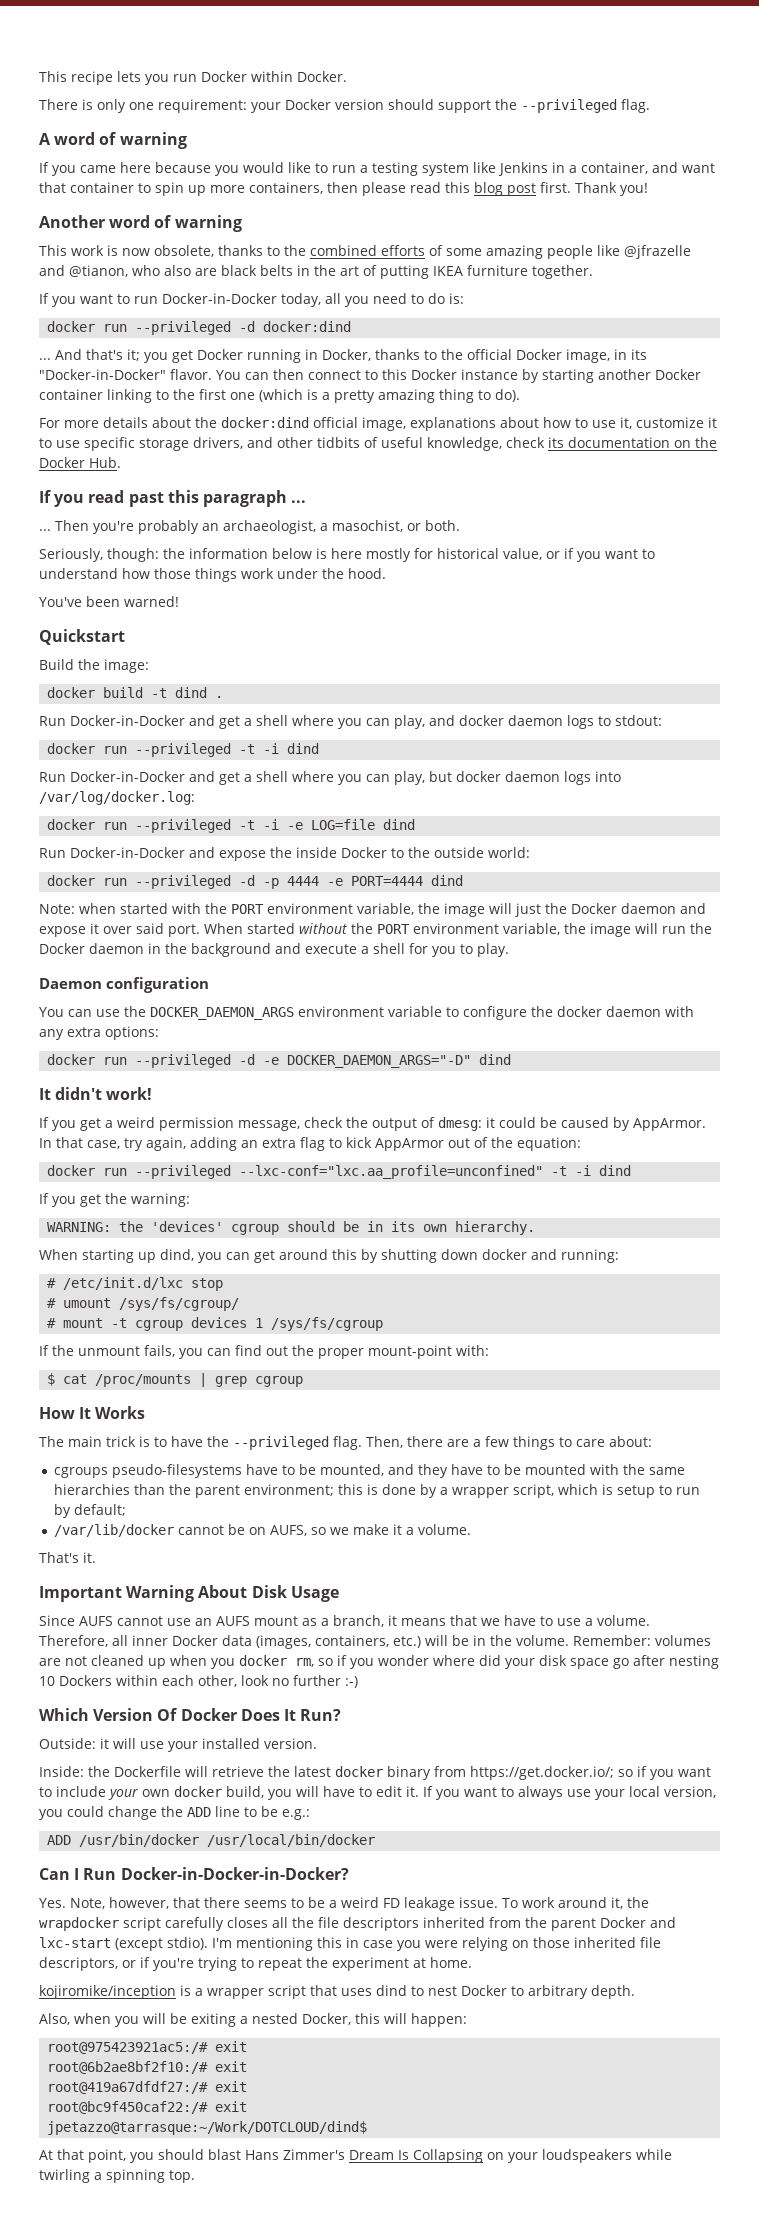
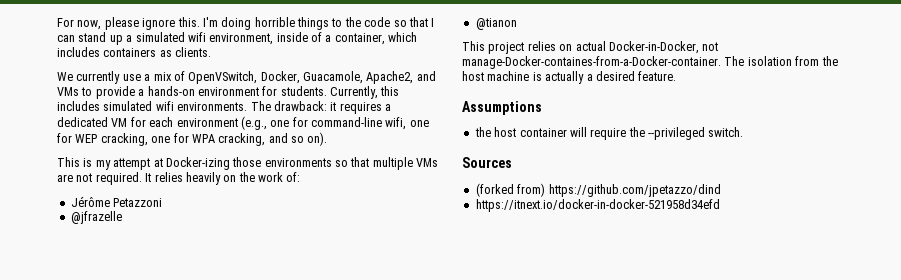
- This recipe lets you run Docker within Docker.
- There is only one requirement: your Docker version should support the --privileged flag.
- A word of warning
- If you came here because you would like to run a testing system like Jenkins in a container, and want that container to spin up more containers, then please read this blog post first. Thank you!
- Another word of warning
- This work is now obsolete, thanks to the combined efforts of some amazing people like @jfrazelle and @tianon, who also are black belts in the art of putting IKEA furniture together.
- If you want to run Docker-in-Docker today, all you need to do is:
- docker run --privileged -d docker:dind
- ... And that's it; you get Docker running in Docker, thanks to the official Docker image, in its "Docker-in-Docker" flavor. You can then connect to this Docker instance by starting another Docker container linking to the first one (which is a pretty amazing thing to do).
- For more details about the docker:dind official image, explanations about how to use it, customize it to use specific storage drivers, and other tidbits of useful knowledge, check its documentation on the Docker Hub.
- If you read past this paragraph ...
- ... Then you're probably an archaeologist, a masochist, or both.
- Seriously, though: the information below is here mostly for historical value, or if you want to understand how those things work under the hood.
- You've been warned!
- Quickstart
- Build the image:
- docker build -t dind .
- Run Docker-in-Docker and get a shell where you can play, and docker daemon logs to stdout:
- docker run --privileged -t -i dind
- Run Docker-in-Docker and get a shell where you can play, but docker daemon logs into /var/log/docker.log:
- docker run --privileged -t -i -e LOG=file dind
- Run Docker-in-Docker and expose the inside Docker to the outside world:
- docker run --privileged -d -p 4444 -e PORT=4444 dind
- Note: when started with the PORT environment variable, the image will just the Docker daemon and expose it over said port. When started without the PORT environment variable, the image will run the Docker daemon in the background and execute a shell for you to play.
- Daemon configuration
- You can use the DOCKER_DAEMON_ARGS environment variable to configure the docker daemon with any extra options:
- docker run --privileged -d -e DOCKER_DAEMON_ARGS="-D" dind
- It didn't work!
- If you get a weird permission message, check the output of dmesg: it could be caused by AppArmor. In that case, try again, adding an extra flag to kick AppArmor out of the equation:
- docker run --privileged --lxc-conf="lxc.aa_profile=unconfined" -t -i dind
- If you get the warning:
- WARNING: the 'devices' cgroup should be in its own hierarchy.
- When starting up dind, you can get around this by shutting down docker and running:
- # /etc/init.d/lxc stop
- # umount /sys/fs/cgroup/
- # mount -t cgroup devices 1 /sys/fs/cgroup
- If the unmount fails, you can find out the proper mount-point with:
- $ cat /proc/mounts | grep cgroup
- How It Works
- The main trick is to have the --privileged flag. Then, there are a few things to care about:
- cgroups pseudo-filesystems have to be mounted, and they have to be mounted with the same hierarchies than the parent environment; this is done by a wrapper script, which is setup to run by default;
- /var/lib/docker cannot be on AUFS, so we make it a volume.
- That's it.
- Important Warning About Disk Usage
- Since AUFS cannot use an AUFS mount as a branch, it means that we have to use a volume. Therefore, all inner Docker data (images, containers, etc.) will be in the volume. Remember: volumes are not cleaned up when you docker rm, so if you wonder where did your disk space go after nesting 10 Dockers within each other, look no further :-)
- Which Version Of Docker Does It Run?
- Outside: it will use your installed version.
- Inside: the Dockerfile will retrieve the latest docker binary from https://get.docker.io/; so if you want to include your own docker build, you will have to edit it. If you want to always use your local version, you could change the ADD line to be e.g.:
- ADD /usr/bin/docker /usr/local/bin/docker
- Can I Run Docker-in-Docker-in-Docker?
- Yes. Note, however, that there seems to be a weird FD leakage issue. To work around it, the wrapdocker script carefully closes all the file descriptors inherited from the parent Docker and lxc-start (except stdio). I'm mentioning this in case you were relying on those inherited file descriptors, or if you're trying to repeat the experiment at home.
- kojiromike/inception is a wrapper script that uses dind to nest Docker to arbitrary depth.
- Also, when you will be exiting a nested Docker, this will happen:
- root@975423921ac5:/# exit
- root@6b2ae8bf2f10:/# exit
- root@419a67dfdf27:/# exit
- root@bc9f450caf22:/# exit
- jpetazzo@tarrasque:~/Work/DOTCLOUD/dind$
- At that point, you should blast Hans Zimmer's Dream Is Collapsing on your loudspeakers while twirling a spinning top.
+ For now, please ignore this. I'm doing horrible things to the code so that I can stand up a simulated wifi environment, inside of a container, which includes containers as clients.
+ We currently use a mix of OpenVSwitch, Docker, Guacamole, Apache2, and VMs to provide a hands-on environment for students. Currently, this includes simulated wifi environments. The drawback: it requires a dedicated VM for each environment (e.g., one for command-line wifi, one for WEP cracking, one for WPA cracking, and so on).
+ This is my attempt at Docker-izing those environments so that multiple VMs are not required. It relies heavily on the work of:
+ Jérôme Petazzoni
+ @jfrazelle
+ @tianon
+ This project relies on actual Docker-in-Docker, not manage-Docker-containes-from-a-Docker-container. The isolation from the host machine is actually a desired feature.
+ Assumptions
+ the host container will require the --privileged switch.
+ Sources
+ (forked from) https://github.com/jpetazzo/dind
+ https://itnext.io/docker-in-docker-521958d34efd

